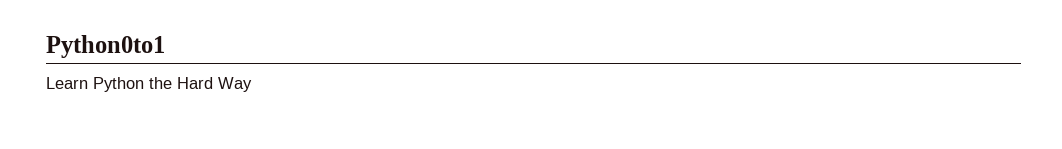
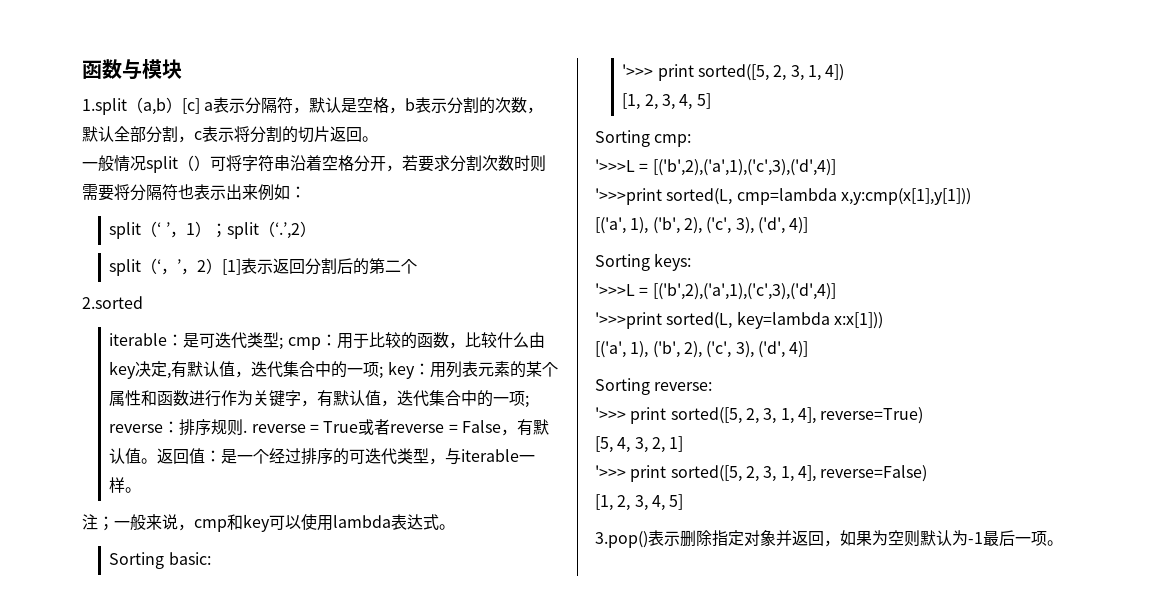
- Python0to1
- Learn Python the Hard Way
+ 函数与模块
+ 1.split（a,b）[c] a表示分隔符，默认是空格，b表示分割的次数，默认全部分割，c表示将分割的切片返回。
+ 一般情况split（）可将字符串沿着空格分开，若要求分割次数时则需要将分隔符也表示出来例如：
+ split（‘ ’，1）；split（‘.’,2）
+ split（‘，’，2）[1]表示返回分割后的第二个
+ 2.sorted
+ iterable：是可迭代类型; cmp：用于比较的函数，比较什么由key决定,有默认值，迭代集合中的一项; key：用列表元素的某个属性和函数进行作为关键字，有默认值，迭代集合中的一项; reverse：排序规则. reverse = True或者reverse = False，有默认值。返回值：是一个经过排序的可迭代类型，与iterable一样。
+ 注；一般来说，cmp和key可以使用lambda表达式。
+ Sorting basic:
+ '>>> print sorted([5, 2, 3, 1, 4])
+ [1, 2, 3, 4, 5]
+ Sorting cmp:
+ '>>>L = [('b',2),('a',1),('c',3),('d',4)]
+ '>>>print sorted(L, cmp=lambda x,y:cmp(x[1],y[1]))
+ [('a', 1), ('b', 2), ('c', 3), ('d', 4)]
+ Sorting keys:
+ '>>>L = [('b',2),('a',1),('c',3),('d',4)]
+ '>>>print sorted(L, key=lambda x:x[1]))
+ [('a', 1), ('b', 2), ('c', 3), ('d', 4)]
+ Sorting reverse:
+ '>>> print sorted([5, 2, 3, 1, 4], reverse=True)
+ [5, 4, 3, 2, 1]
+ '>>> print sorted([5, 2, 3, 1, 4], reverse=False)
+ [1, 2, 3, 4, 5]
+ 3.pop()表示删除指定对象并返回，如果为空则默认为-1最后一项。

